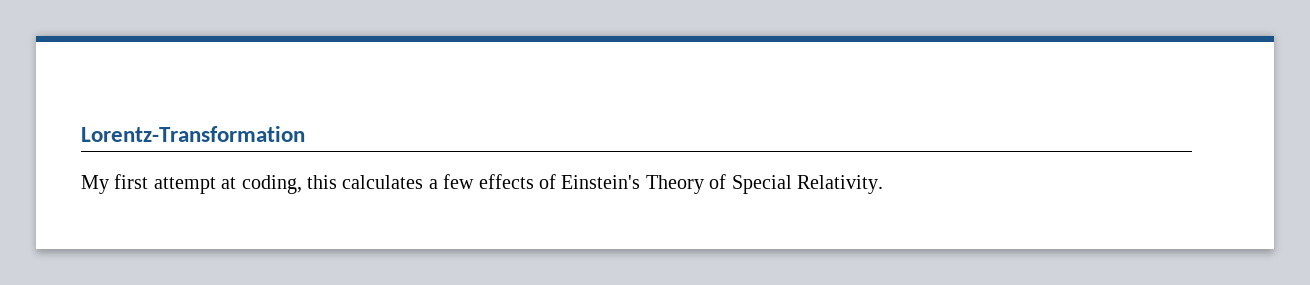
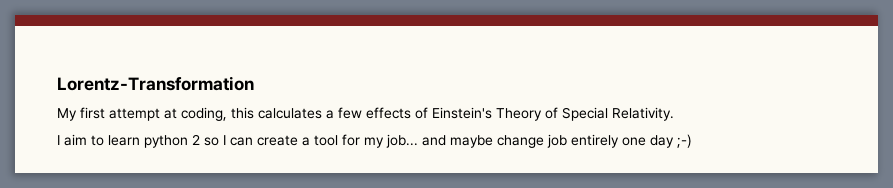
+ I aim to learn python 2 so I can create a tool for my job... and maybe change job entirely one day ;-)

